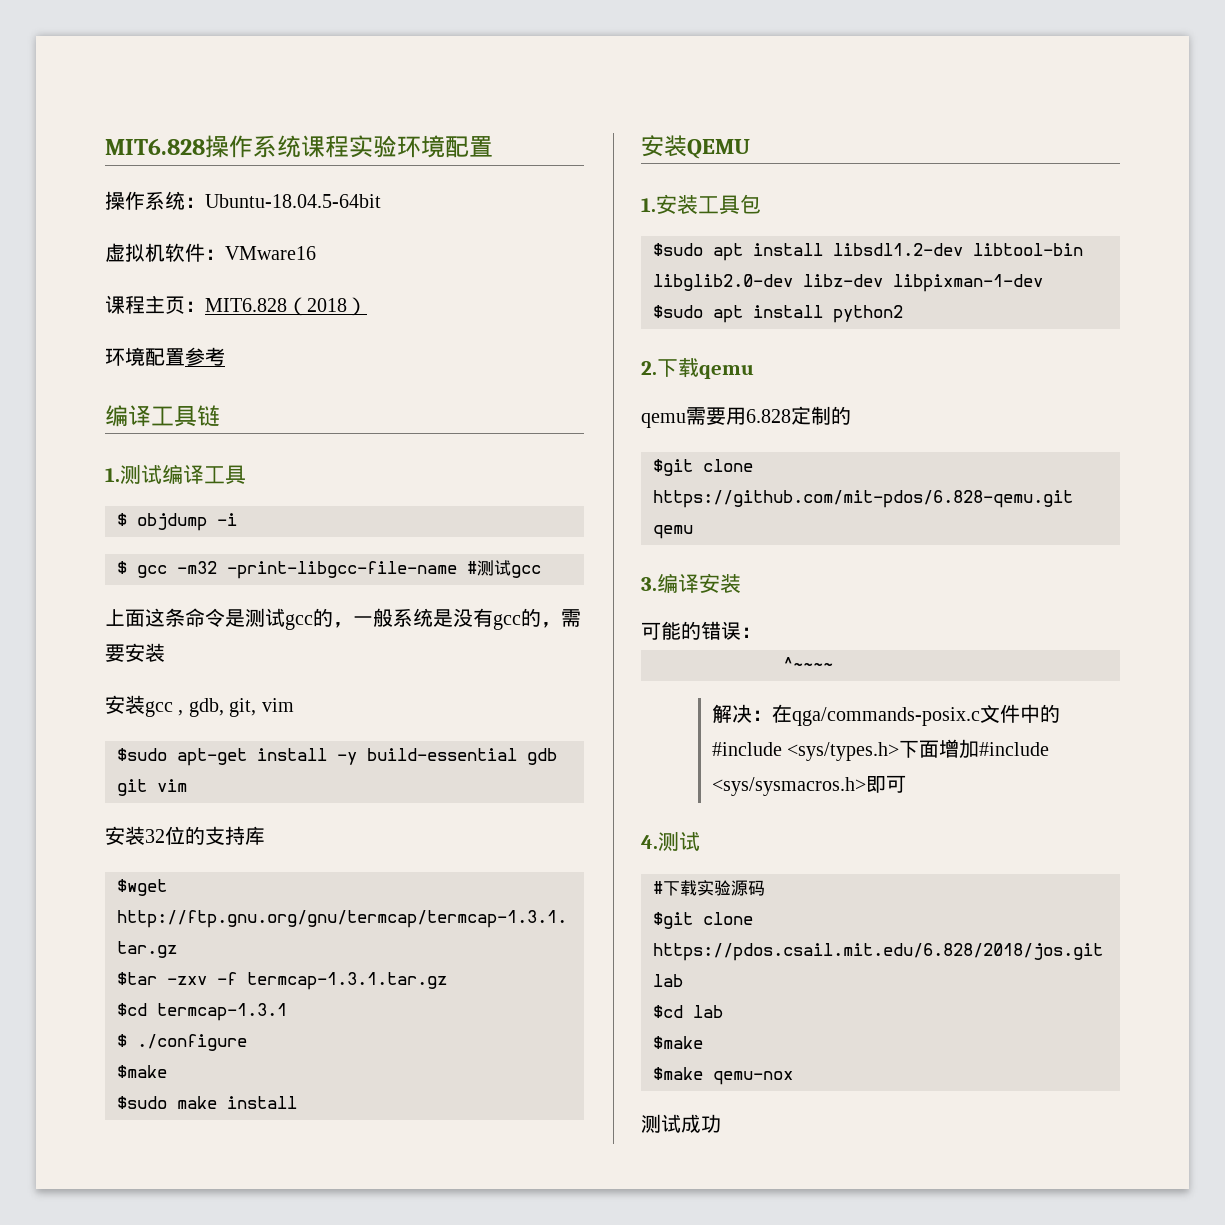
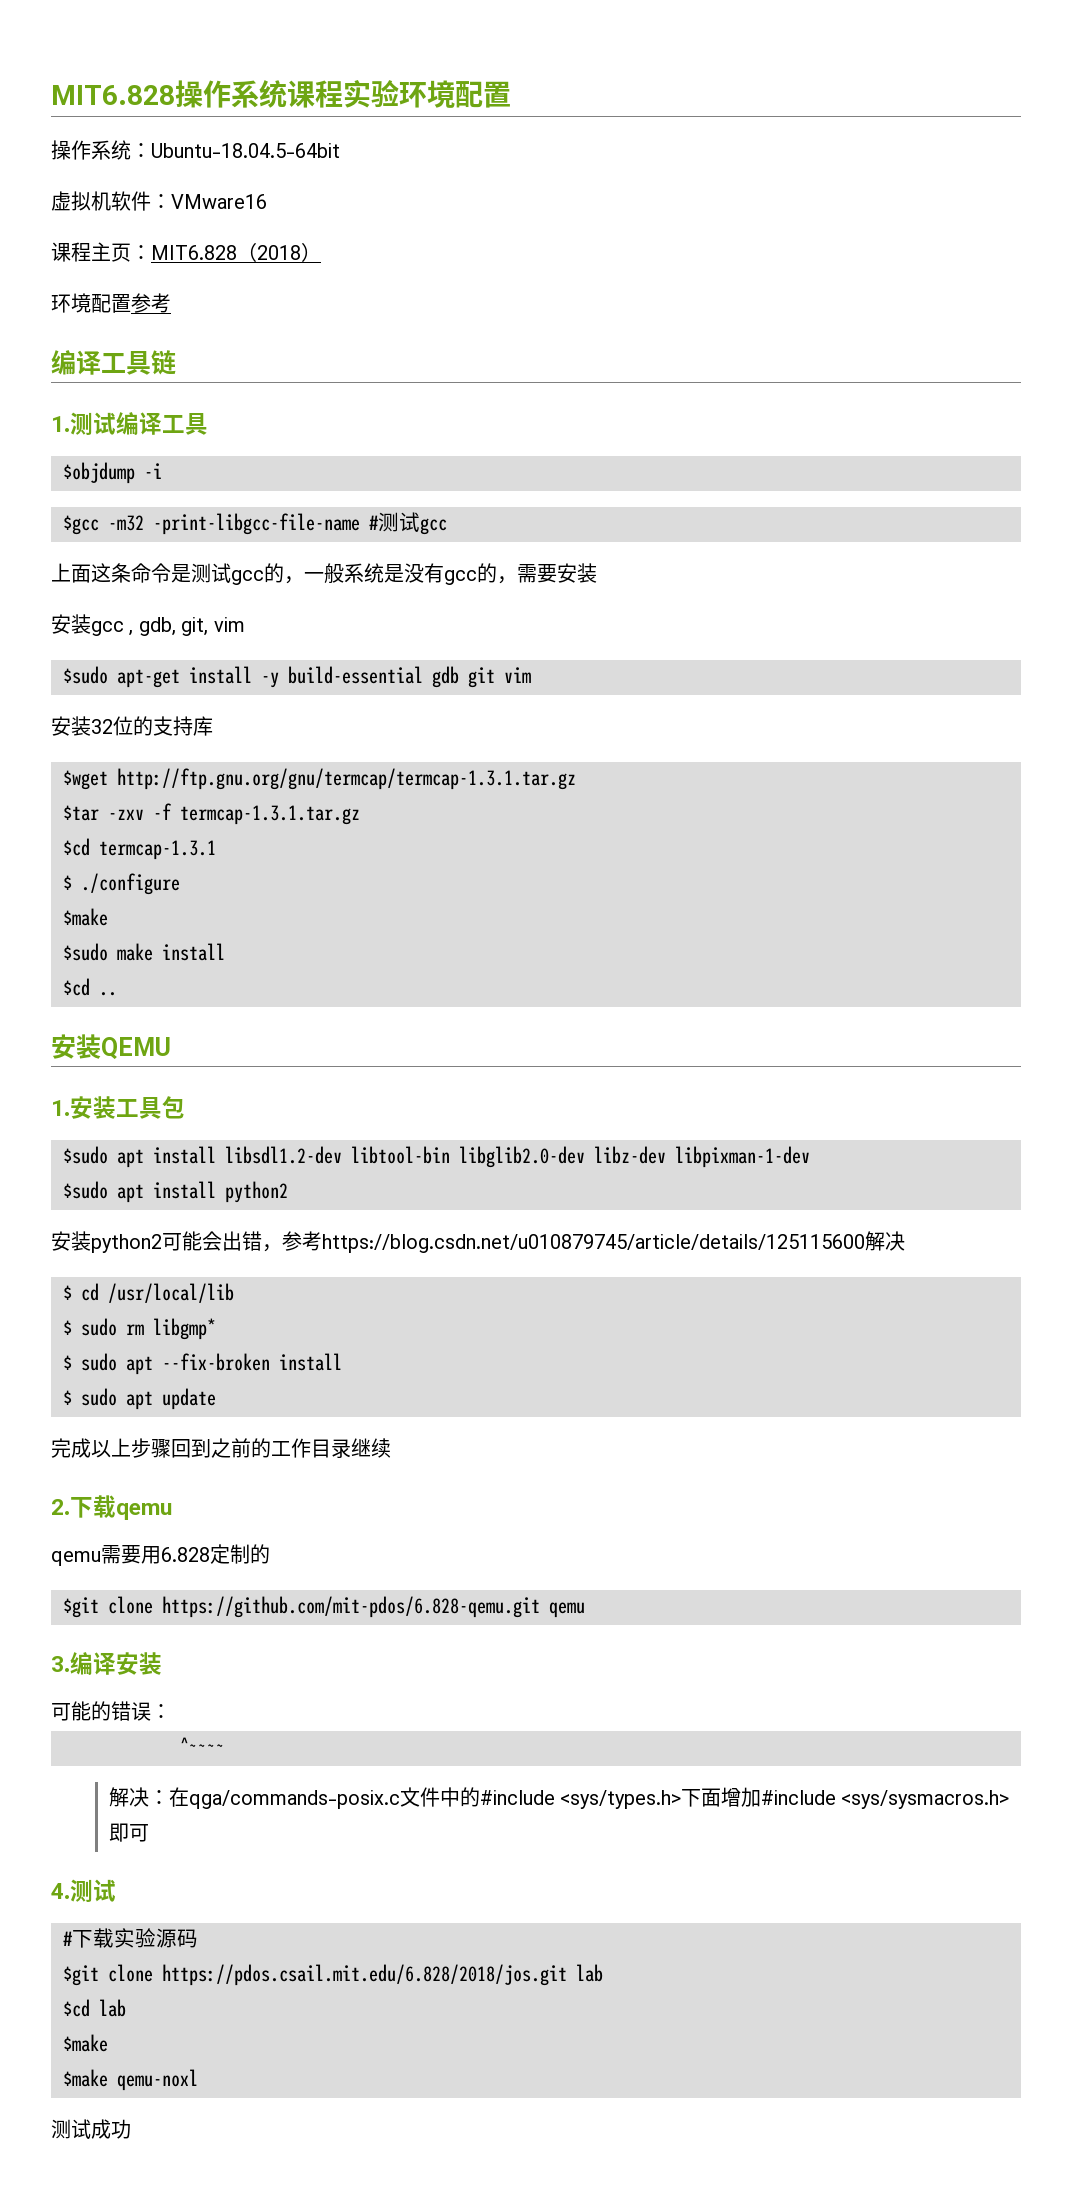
- $ objdump -i
+ $objdump -i
- $ gcc -m32 -print-libgcc-file-name #测试gcc
+ $gcc -m32 -print-libgcc-file-name #测试gcc
+ $cd ..
+ 安装python2可能会出错，参考https://blog.csdn.net/u010879745/article/details/125115600解决
+ $ cd /usr/local/lib
+ $ sudo rm libgmp*
+ $ sudo apt --fix-broken install
+ $ sudo apt update
+ 完成以上步骤回到之前的工作目录继续
- $make qemu-nox
+ $make qemu-noxl

